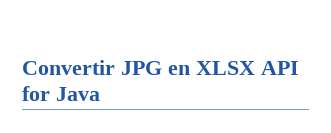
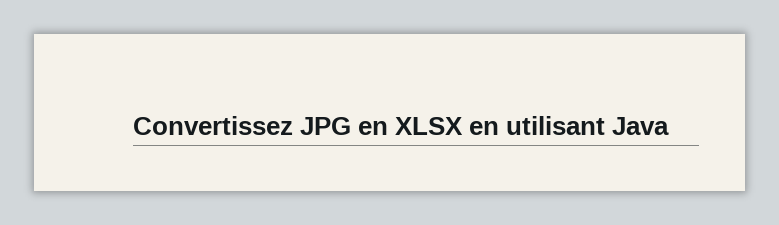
- Convertir JPG en XLSX API for Java
+ Convertissez JPG en XLSX en utilisant Java

